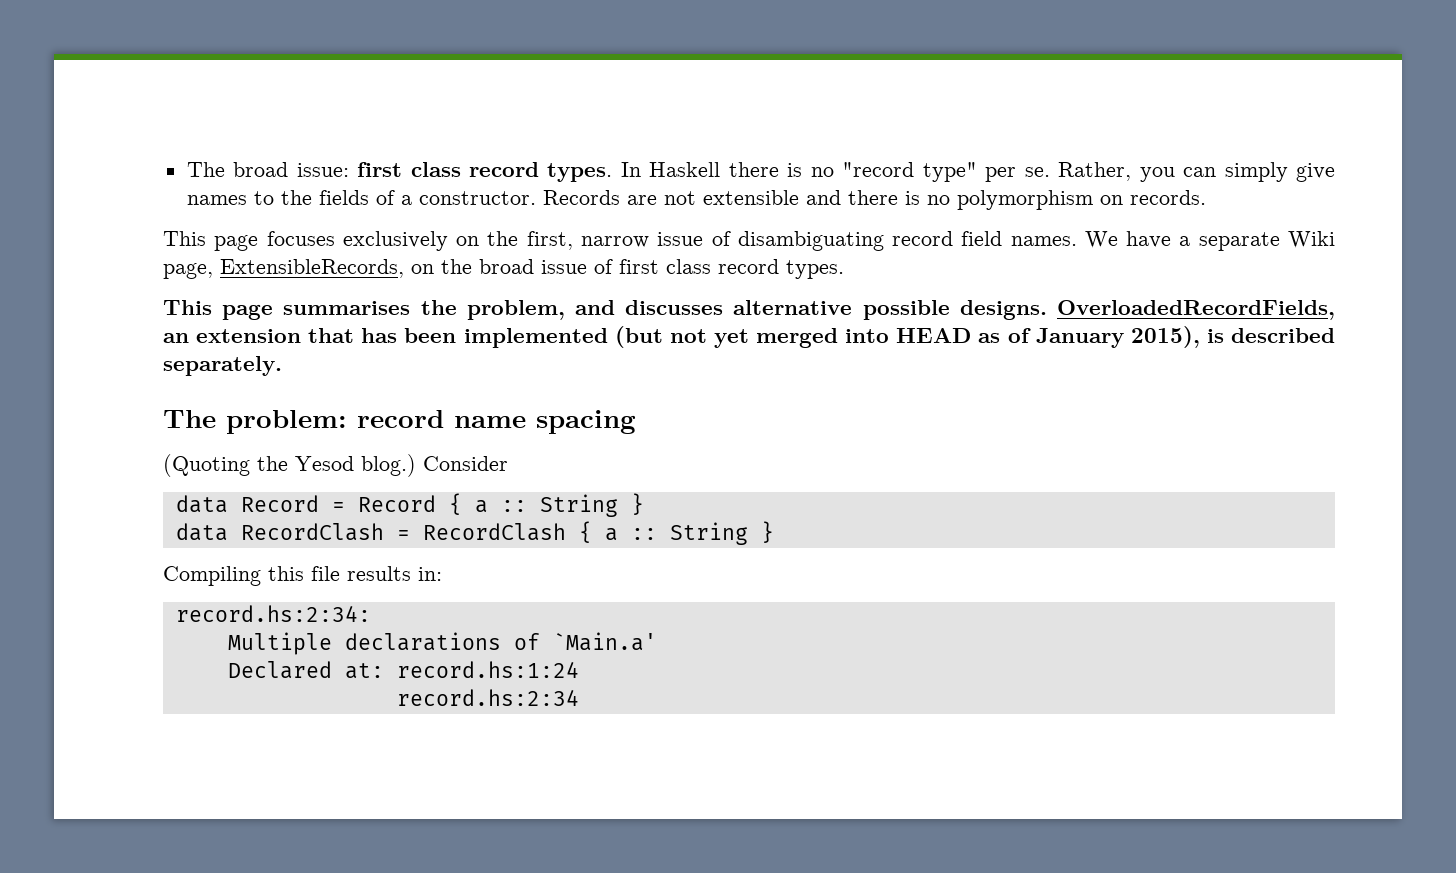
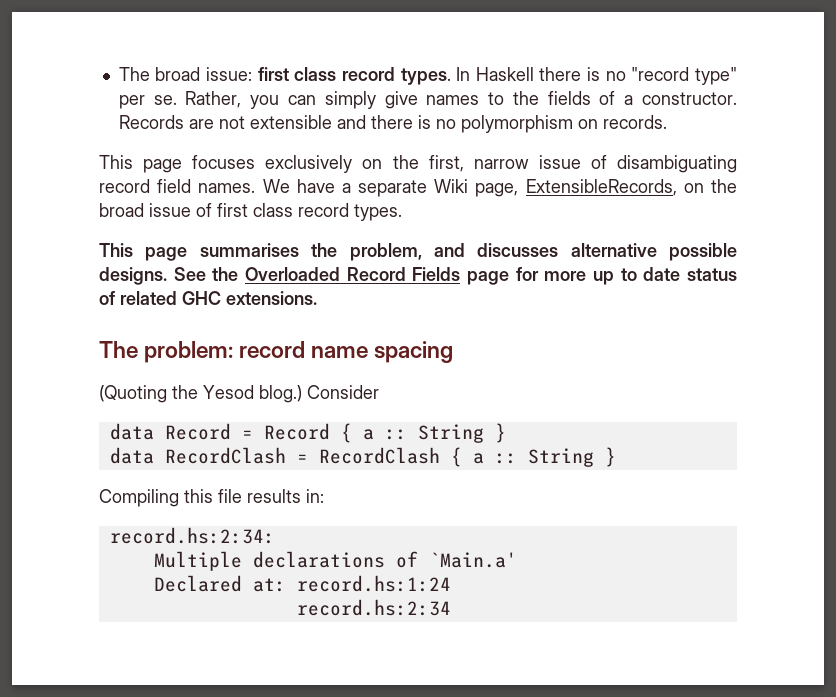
- OverloadedRecordFields, an extension that has been implemented (but not yet merged into HEAD as of January 2015), is described separately.
+ See the Overloaded Record Fields page for more up to date status of related GHC extensions.

